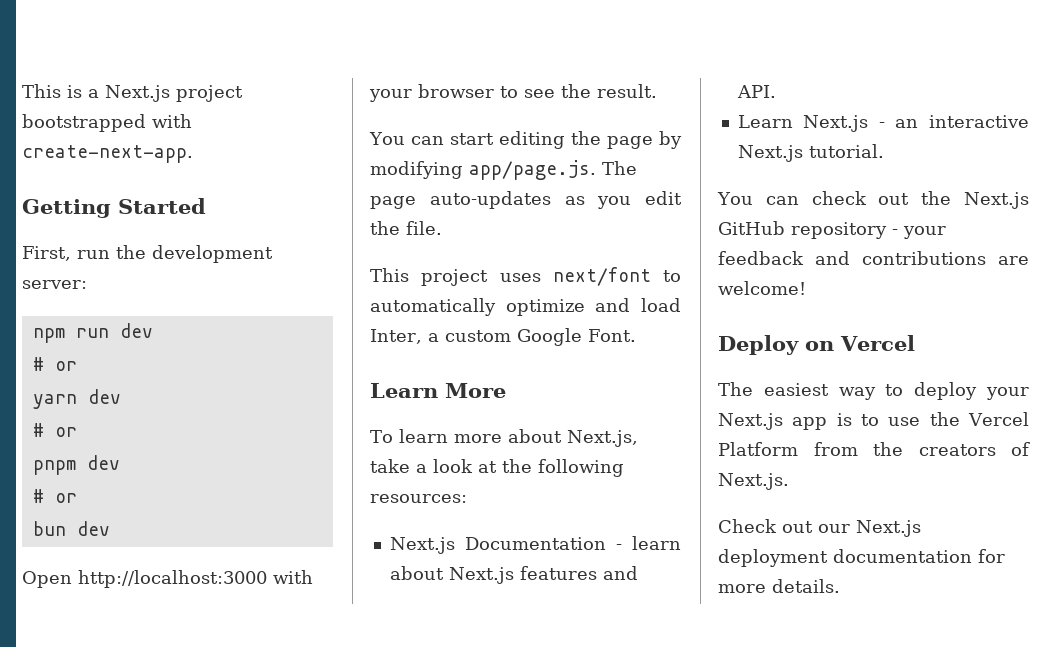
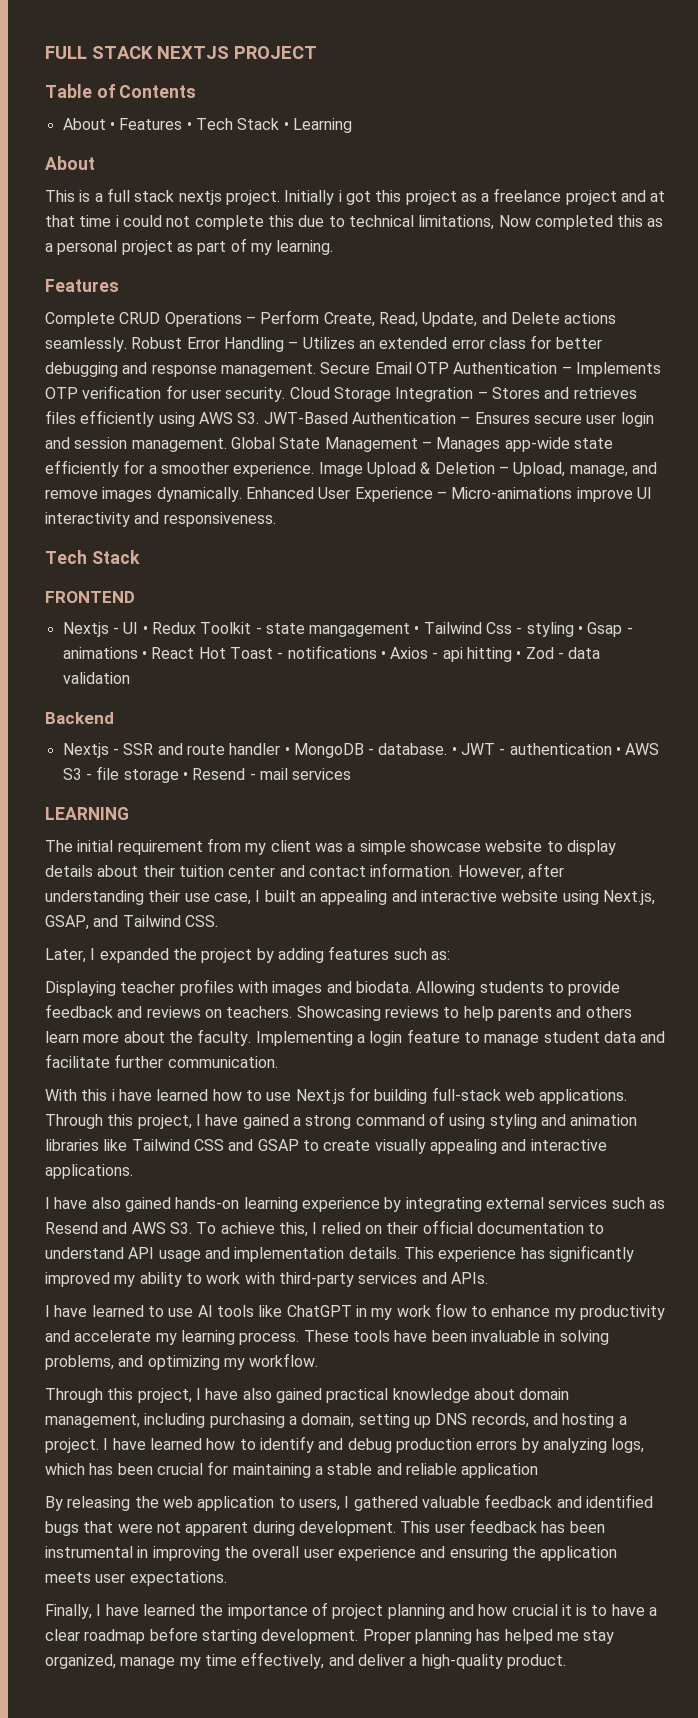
- This is a Next.js project bootstrapped with create-next-app.
- Getting Started
- First, run the development server:
- npm run dev
- # or
- yarn dev
- # or
- pnpm dev
- # or
- bun dev
- Open http://localhost:3000 with your browser to see the result.
- You can start editing the page by modifying app/page.js. The page auto-updates as you edit the file.
- This project uses next/font to automatically optimize and load Inter, a custom Google Font.
- Learn More
- To learn more about Next.js, take a look at the following resources:
- Next.js Documentation - learn about Next.js features and API.
- Learn Next.js - an interactive Next.js tutorial.
- You can check out the Next.js GitHub repository - your feedback and contributions are welcome!
- Deploy on Vercel
- The easiest way to deploy your Next.js app is to use the Vercel Platform from the creators of Next.js.
- Check out our Next.js deployment documentation for more details.
+ FULL STACK NEXTJS PROJECT
+ Table of Contents
+ About • Features • Tech Stack • Learning
+ About
+ This is a full stack nextjs project. Initially i got this project as a freelance project and at that time i could not complete this due to technical limitations, Now completed this as a personal project as part of my learning.
+ Features
+ Complete CRUD Operations – Perform Create, Read, Update, and Delete actions seamlessly. Robust Error Handling – Utilizes an extended error class for better debugging and response management. Secure Email OTP Authentication – Implements OTP verification for user security. Cloud Storage Integration – Stores and retrieves files efficiently using AWS S3. JWT-Based Authentication – Ensures secure user login and session management. Global State Management – Manages app-wide state efficiently for a smoother experience. Image Upload & Deletion – Upload, manage, and remove images dynamically. Enhanced User Experience – Micro-animations improve UI interactivity and responsiveness.
+ Tech Stack
+ FRONTEND
+ Nextjs - UI • Redux Toolkit - state mangagement • Tailwind Css - styling • Gsap - animations • React Hot Toast - notifications • Axios - api hitting • Zod - data validation
+ Backend
+ Nextjs - SSR and route handler • MongoDB - database. • JWT - authentication • AWS S3 - file storage • Resend - mail services
+ LEARNING
+ The initial requirement from my client was a simple showcase website to display details about their tuition center and contact information. However, after understanding their use case, I built an appealing and interactive website using Next.js, GSAP, and Tailwind CSS.
+ Later, I expanded the project by adding features such as:
+ Displaying teacher profiles with images and biodata. Allowing students to provide feedback and reviews on teachers. Showcasing reviews to help parents and others learn more about the faculty. Implementing a login feature to manage student data and facilitate further communication.
+ With this i have learned how to use Next.js for building full-stack web applications. Through this project, I have gained a strong command of using styling and animation libraries like Tailwind CSS and GSAP to create visually appealing and interactive applications.
+ I have also gained hands-on learning experience by integrating external services such as Resend and AWS S3. To achieve this, I relied on their official documentation to understand API usage and implementation details. This experience has significantly improved my ability to work with third-party services and APIs.
+ I have learned to use AI tools like ChatGPT in my work flow to enhance my productivity and accelerate my learning process. These tools have been invaluable in solving problems, and optimizing my workflow.
+ Through this project, I have also gained practical knowledge about domain management, including purchasing a domain, setting up DNS records, and hosting a project. I have learned how to identify and debug production errors by analyzing logs, which has been crucial for maintaining a stable and reliable application
+ By releasing the web application to users, I gathered valuable feedback and identified bugs that were not apparent during development. This user feedback has been instrumental in improving the overall user experience and ensuring the application meets user expectations.
+ Finally, I have learned the importance of project planning and how crucial it is to have a clear roadmap before starting development. Proper planning has helped me stay organized, manage my time effectively, and deliver a high-quality product.

